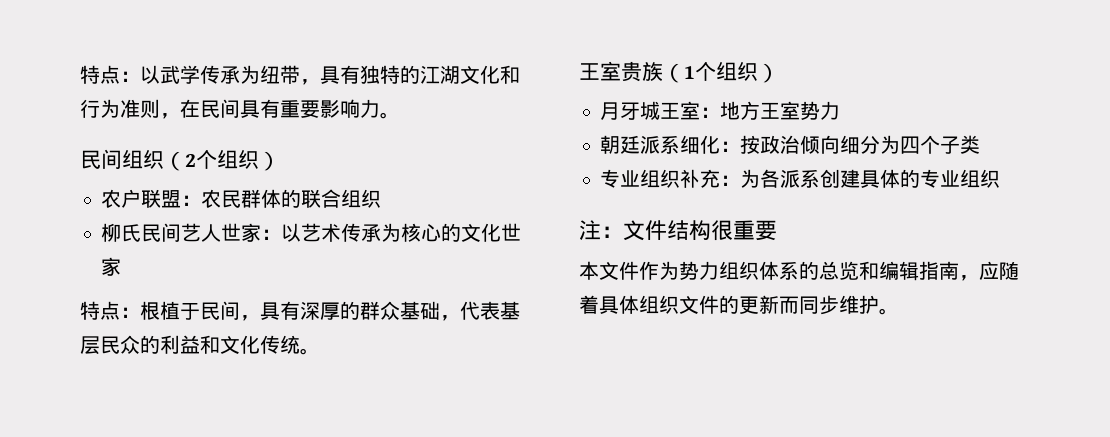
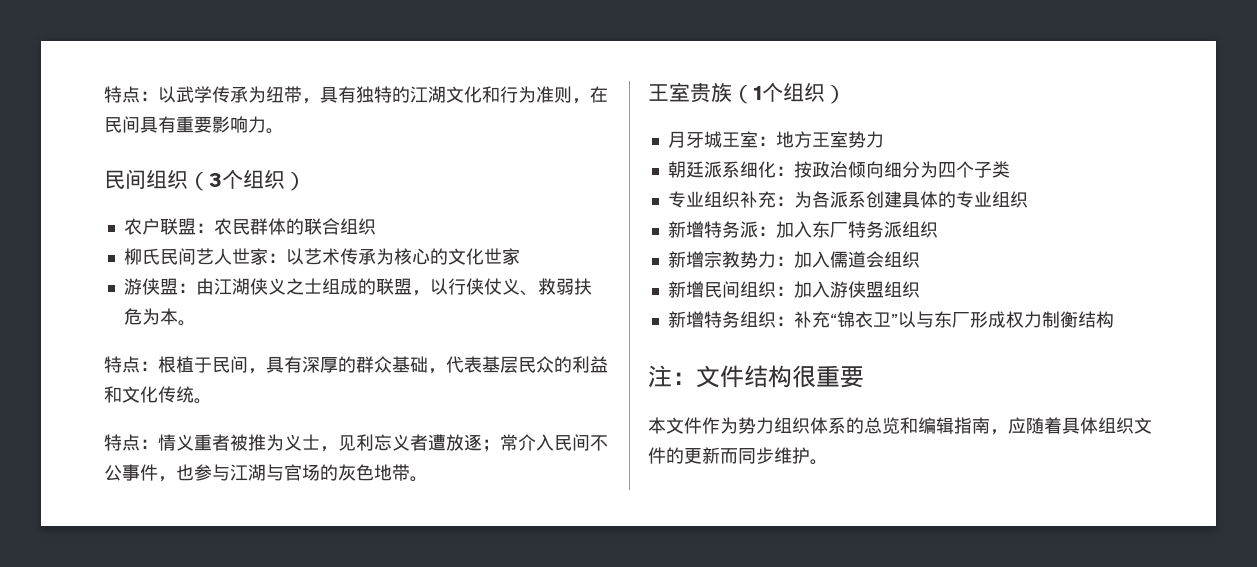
- 民间组织（2个组织）
+ 民间组织（3个组织）
+ 游侠盟：由江湖侠义之士组成的联盟，以行侠仗义、救弱扶危为本。
+ 特点：情义重者被推为义士，见利忘义者遭放逐；常介入民间不公事件，也参与江湖与官场的灰色地带。
+ 新增特务派：加入东厂特务派组织
+ 新增宗教势力：加入儒道会组织
+ 新增民间组织：加入游侠盟组织
+ 新增特务组织：补充“锦衣卫”以与东厂形成权力制衡结构

